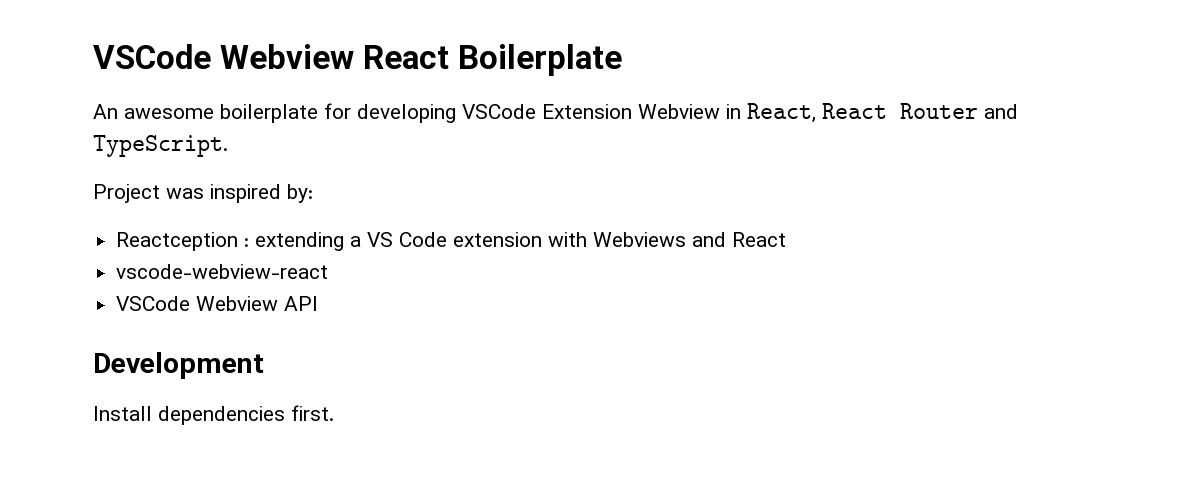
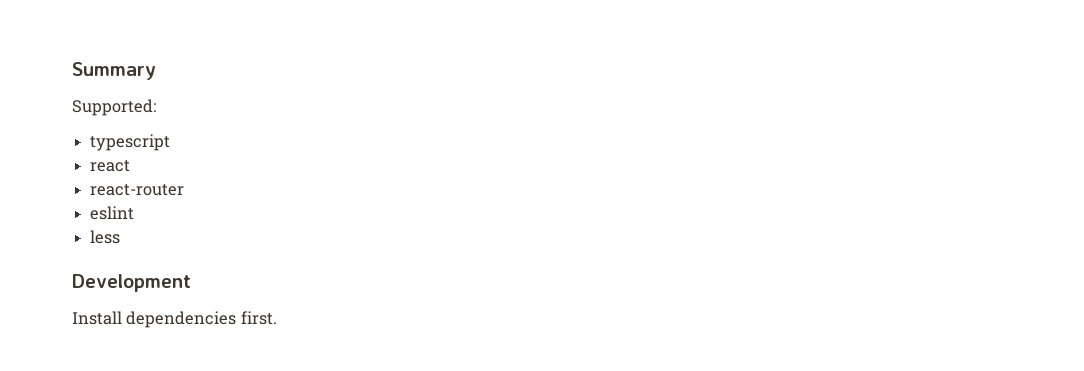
- VSCode Webview React Boilerplate
- An awesome boilerplate for developing VSCode Extension Webview in React, React Router and TypeScript.
- Project was inspired by:
- Reactception : extending a VS Code extension with Webviews and React
- vscode-webview-react
- VSCode Webview API
+ Summary
+ Supported:
+ typescript
+ react
+ react-router
+ eslint
+ less

